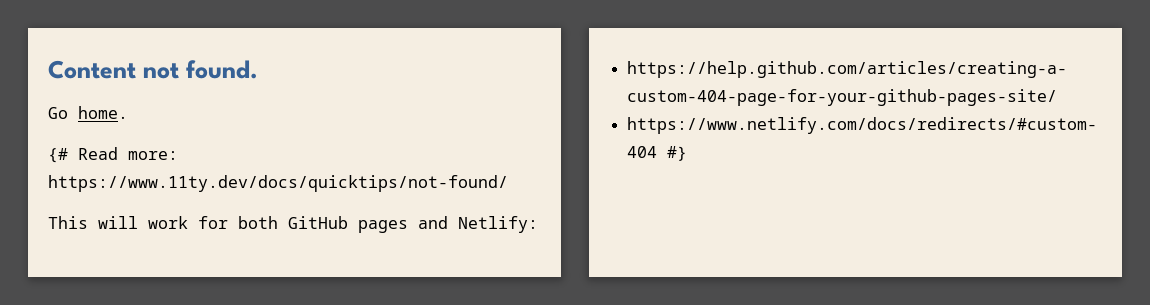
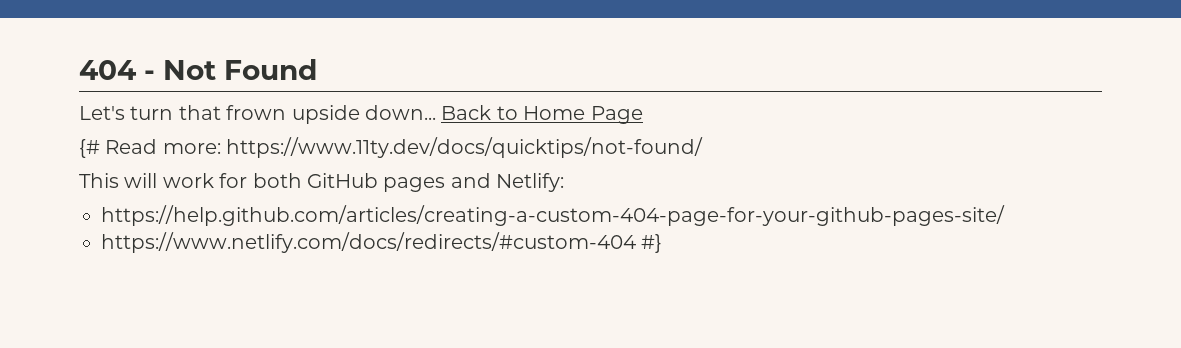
- Content not found.
- Go home.
+ 404 - Not Found
+ Let's turn that frown upside down... Back to Home Page

